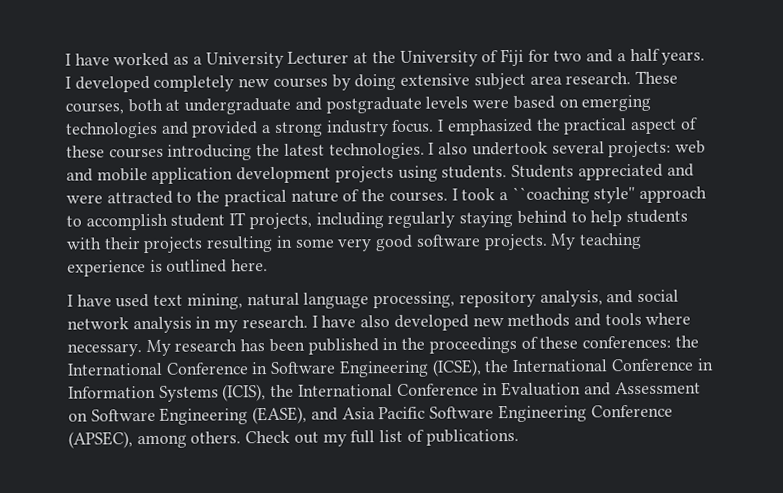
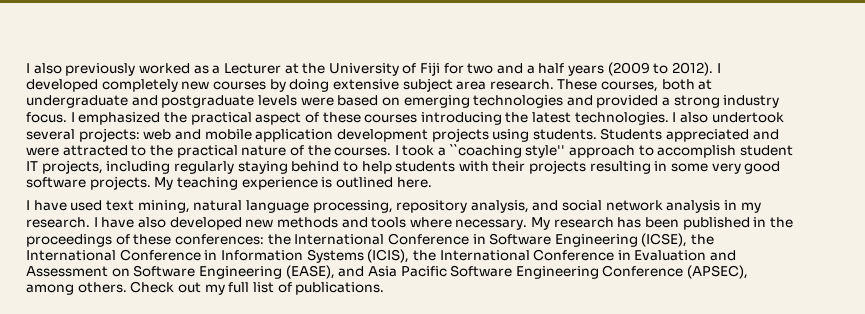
- I have worked as a University Lecturer at the University of Fiji for two and a half years.
+ I also previously worked as a Lecturer at the University of Fiji for two and a half years (2009 to 2012).

